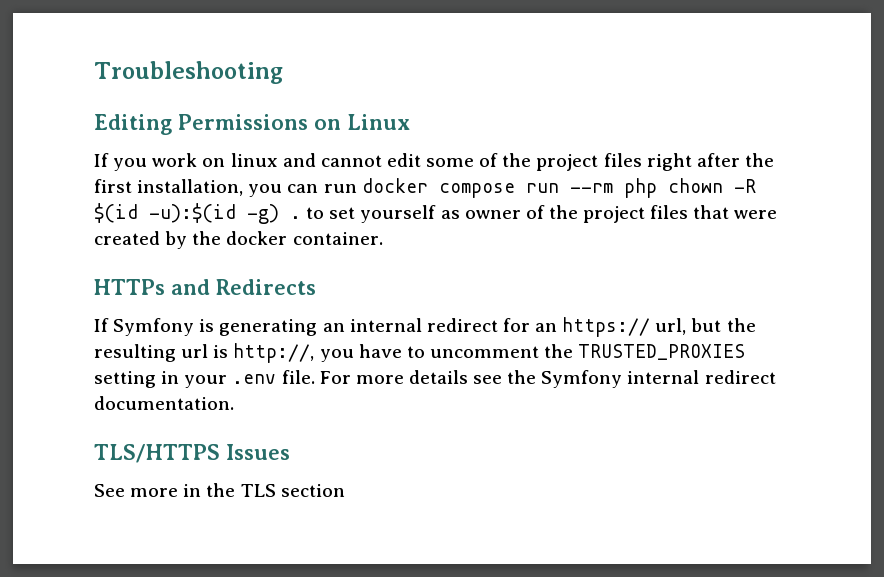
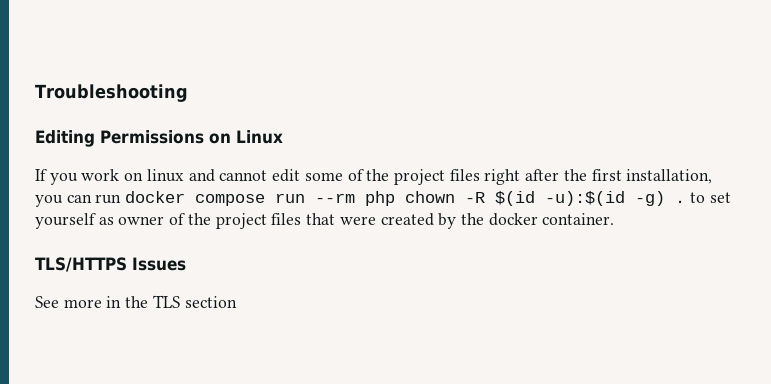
- HTTPs and Redirects
- If Symfony is generating an internal redirect for an https:// url, but the resulting url is http://, you have to uncomment the TRUSTED_PROXIES setting in your .env file. For more details see the Symfony internal redirect documentation.

